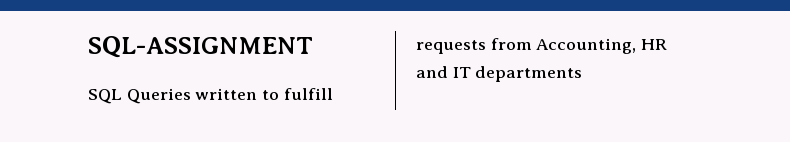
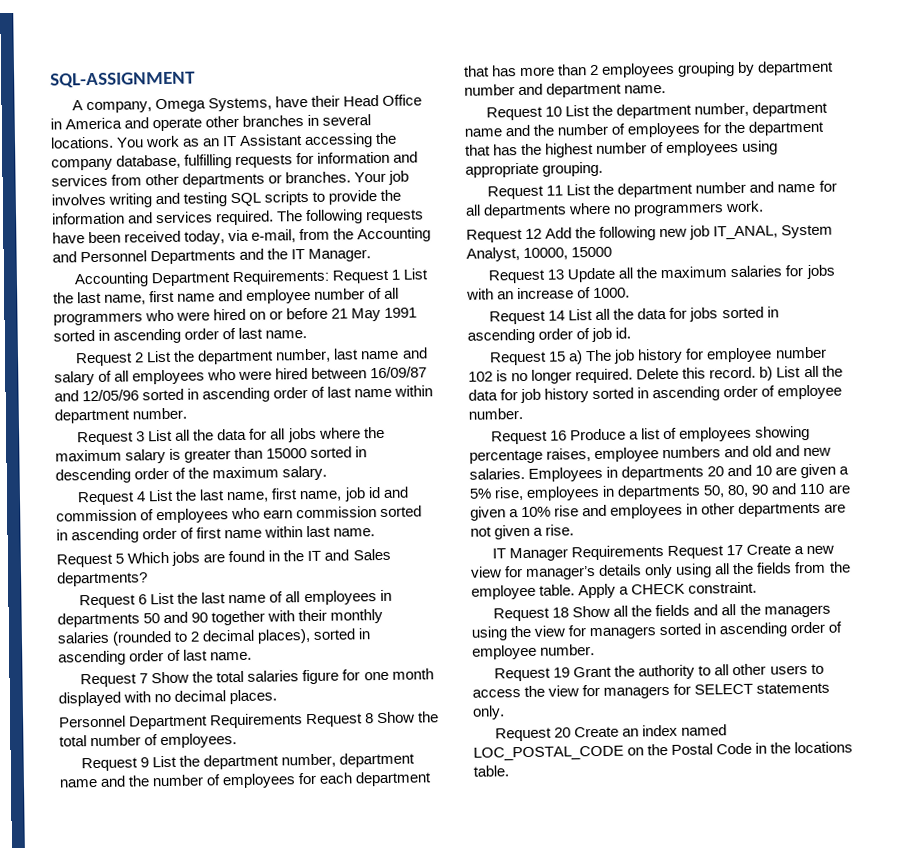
- SQL Queries written to fulfill requests from Accounting, HR and IT departments
+ A company, Omega Systems, have their Head Office in America and operate other branches in several locations. You work as an IT Assistant accessing the company database, fulfilling requests for information and services from other departments or branches. Your job involves writing and testing SQL scripts to provide the information and services required. The following requests have been received today, via e-mail, from the Accounting and Personnel Departments and the IT Manager.
+ Accounting Department Requirements: Request 1 List the last name, first name and employee number of all programmers who were hired on or before 21 May 1991 sorted in ascending order of last name.
+ Request 2 List the department number, last name and salary of all employees who were hired between 16/09/87 and 12/05/96 sorted in ascending order of last name within department number.
+ Request 3 List all the data for all jobs where the maximum salary is greater than 15000 sorted in descending order of the maximum salary.
+ Request 4 List the last name, first name, job id and commission of employees who earn commission sorted in ascending order of first name within last name.
+ Request 5 Which jobs are found in the IT and Sales departments?
+ Request 6 List the last name of all employees in departments 50 and 90 together with their monthly salaries (rounded to 2 decimal places), sorted in ascending order of last name.
+ Request 7 Show the total salaries figure for one month displayed with no decimal places.
+ Personnel Department Requirements Request 8 Show the total number of employees.
+ Request 9 List the department number, department name and the number of employees for each department that has more than 2 employees grouping by department number and department name.
+ Request 10 List the department number, department name and the number of employees for the department that has the highest number of employees using appropriate grouping.
+ Request 11 List the department number and name for all departments where no programmers work.
+ Request 12 Add the following new job IT_ANAL, System Analyst, 10000, 15000
+ Request 13 Update all the maximum salaries for jobs with an increase of 1000.
+ Request 14 List all the data for jobs sorted in ascending order of job id.
+ Request 15 a) The job history for employee number 102 is no longer required. Delete this record. b) List all the data for job history sorted in ascending order of employee number.
+ Request 16 Produce a list of employees showing percentage raises, employee numbers and old and new salaries. Employees in departments 20 and 10 are given a 5% rise, employees in departments 50, 80, 90 and 110 are given a 10% rise and employees in other departments are not given a rise.
+ IT Manager Requirements Request 17 Create a new view for manager’s details only using all the fields from the employee table. Apply a CHECK constraint.
+ Request 18 Show all the fields and all the managers using the view for managers sorted in ascending order of employee number.
+ Request 19 Grant the authority to all other users to access the view for managers for SELECT statements only.
+ Request 20 Create an index named LOC_POSTAL_CODE on the Postal Code in the locations table.

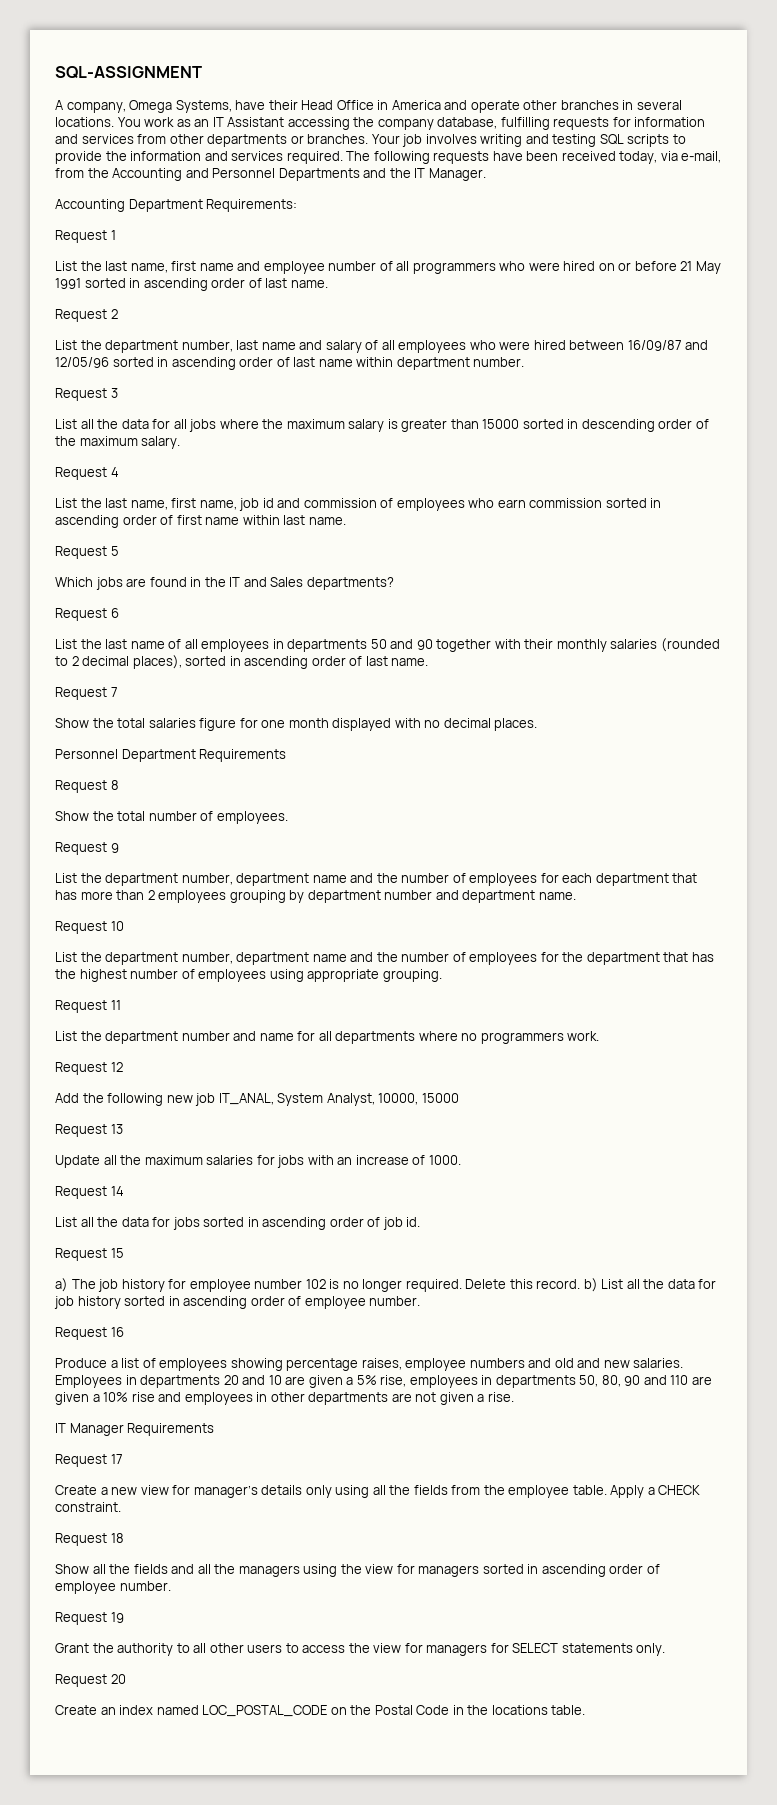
- Accounting Department Requirements: Request 1 List the last name, first name and employee number of all programmers who were hired on or before 21 May 1991 sorted in ascending order of last name.
+ Accounting Department Requirements:
+ Request 1
+ List the last name, first name and employee number of all programmers who were hired on or before 21 May 1991 sorted in ascending order of last name.
- Request 2 List the department number, last name and salary of all employees who were hired between 16/09/87 and 12/05/96 sorted in ascending order of last name within department number.
+ Request 2
+ List the department number, last name and salary of all employees who were hired between 16/09/87 and 12/05/96 sorted in ascending order of last name within department number.
- Request 3 List all the data for all jobs where the maximum salary is greater than 15000 sorted in descending order of the maximum salary.
+ Request 3
+ List all the data for all jobs where the maximum salary is greater than 15000 sorted in descending order of the maximum salary.
- Request 4 List the last name, first name, job id and commission of employees who earn commission sorted in ascending order of first name within last name.
+ Request 4
+ List the last name, first name, job id and commission of employees who earn commission sorted in ascending order of first name within last name.
- Request 5 Which jobs are found in the IT and Sales departments?
+ Request 5
+ Which jobs are found in the IT and Sales departments?
- Request 6 List the last name of all employees in departments 50 and 90 together with their monthly salaries (rounded to 2 decimal places), sorted in ascending order of last name.
+ Request 6
+ List the last name of all employees in departments 50 and 90 together with their monthly salaries (rounded to 2 decimal places), sorted in ascending order of last name.
- Request 7 Show the total salaries figure for one month displayed with no decimal places.
+ Request 7
+ Show the total salaries figure for one month displayed with no decimal places.
- Personnel Department Requirements Request 8 Show the total number of employees.
+ Personnel Department Requirements
+ Request 8
+ Show the total number of employees.
- Request 9 List the department number, department name and the number of employees for each department that has more than 2 employees grouping by department number and department name.
+ Request 9
+ List the department number, department name and the number of employees for each department that has more than 2 employees grouping by department number and department name.
- Request 10 List the department number, department name and the number of employees for the department that has the highest number of employees using appropriate grouping.
+ Request 10
+ List the department number, department name and the number of employees for the department that has the highest number of employees using appropriate grouping.
- Request 11 List the department number and name for all departments where no programmers work.
+ Request 11
+ List the department number and name for all departments where no programmers work.
- Request 12 Add the following new job IT_ANAL, System Analyst, 10000, 15000
+ Request 12
+ Add the following new job IT_ANAL, System Analyst, 10000, 15000
- Request 13 Update all the maximum salaries for jobs with an increase of 1000.
+ Request 13
+ Update all the maximum salaries for jobs with an increase of 1000.
- Request 14 List all the data for jobs sorted in ascending order of job id.
+ Request 14
+ List all the data for jobs sorted in ascending order of job id.
- Request 15 a) The job history for employee number 102 is no longer required.
+ Request 15
+ a) The job history for employee number 102 is no longer required.
- Request 16 Produce a list of employees showing percentage raises, employee numbers and old and new salaries.
+ Request 16
+ Produce a list of employees showing percentage raises, employee numbers and old and new salaries.
- IT Manager Requirements Request 17 Create a new view for manager’s details only using all the fields from the employee table.
+ IT Manager Requirements
+ Request 17
+ Create a new view for manager’s details only using all the fields from the employee table.
- Request 18 Show all the fields and all the managers using the view for managers sorted in ascending order of employee number.
+ Request 18
+ Show all the fields and all the managers using the view for managers sorted in ascending order of employee number.
- Request 19 Grant the authority to all other users to access the view for managers for SELECT statements only.
+ Request 19
+ Grant the authority to all other users to access the view for managers for SELECT statements only.
- Request 20 Create an index named LOC_POSTAL_CODE on the Postal Code in the locations table.
+ Request 20
+ Create an index named LOC_POSTAL_CODE on the Postal Code in the locations table.

